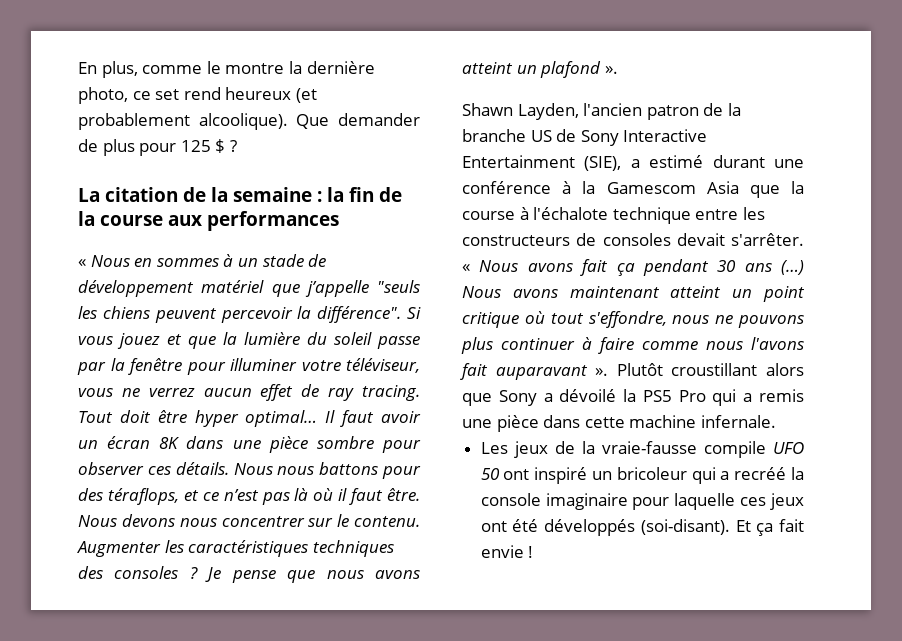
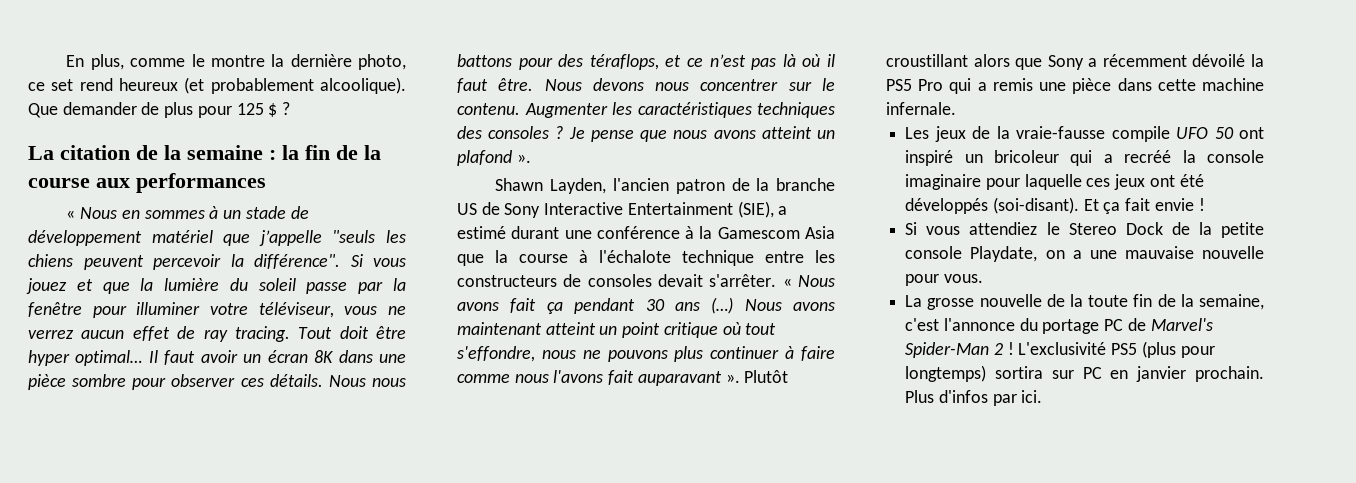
- Plutôt croustillant alors que Sony a dévoilé la PS5 Pro qui a remis une pièce dans cette machine infernale.
+ Plutôt croustillant alors que Sony a récemment dévoilé la PS5 Pro qui a remis une pièce dans cette machine infernale.
+ Si vous attendiez le Stereo Dock de la petite console Playdate, on a une mauvaise nouvelle pour vous.
+ La grosse nouvelle de la toute fin de la semaine, c'est l'annonce du portage PC de Marvel's Spider-Man 2 ! L'exclusivité PS5 (plus pour longtemps) sortira sur PC en janvier prochain. Plus d'infos par ici.

